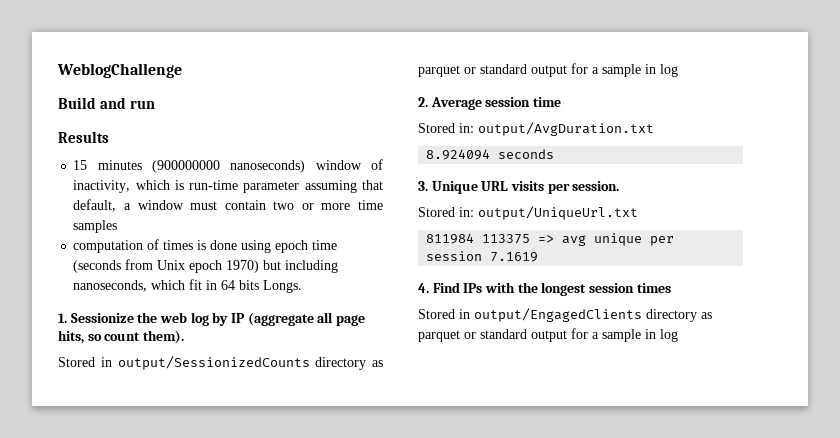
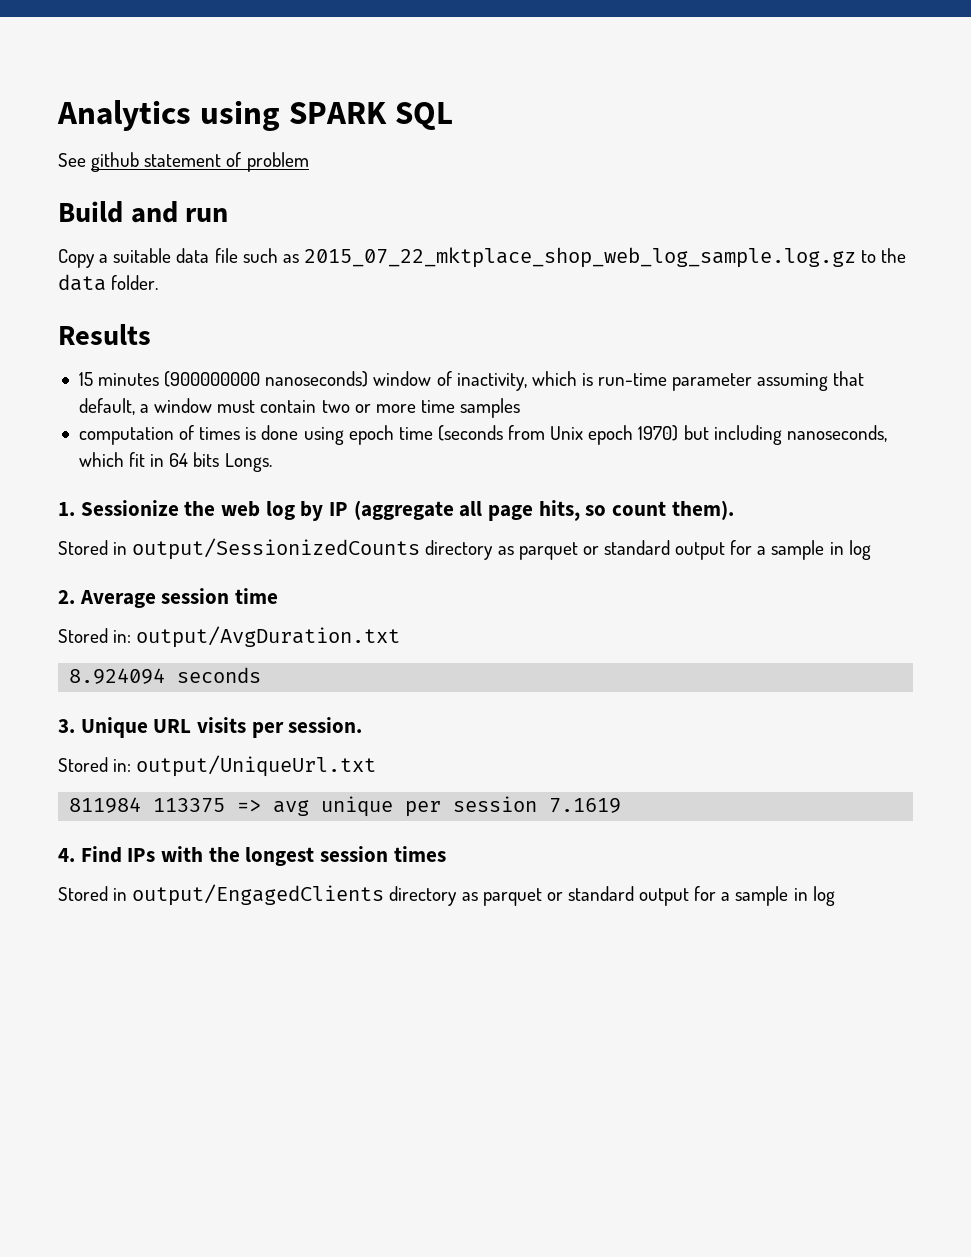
- WeblogChallenge
+ Analytics using SPARK SQL
+ See github statement of problem
  Build and run
+ Copy a suitable data file such as 2015_07_22_mktplace_shop_web_log_sample.log.gz to the data folder.

